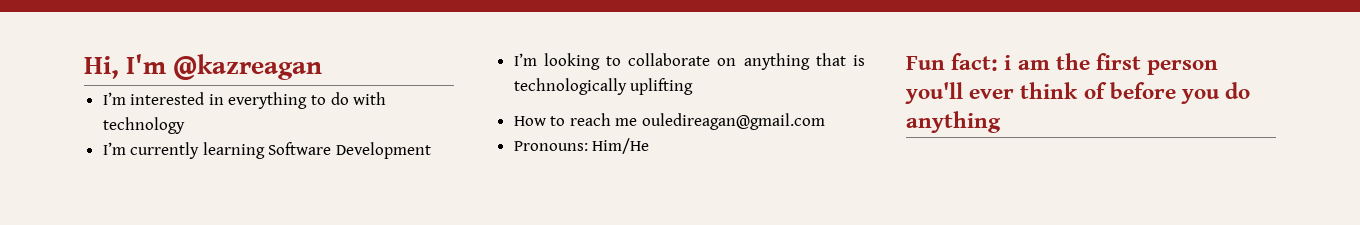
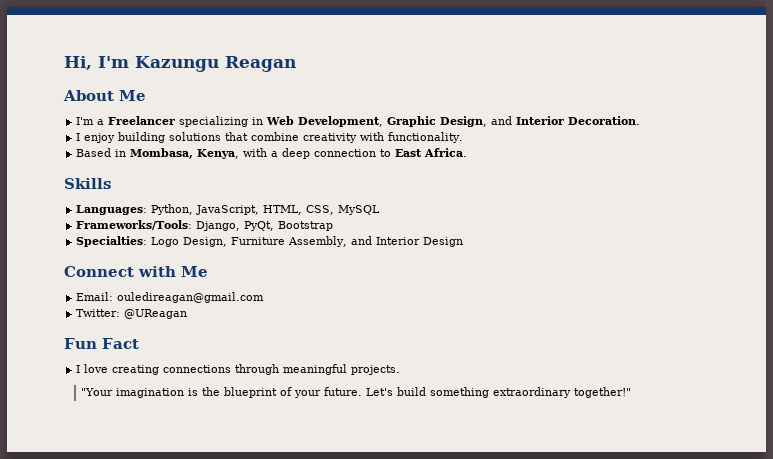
- Hi, I'm @kazreagan
- I’m interested in everything to do with technology
- I’m currently learning Software Development
- I’m looking to collaborate on anything that is technologically uplifting
- How to reach me ouledireagan@gmail.com
+ Hi, I'm Kazungu Reagan
+ About Me
+ I'm a Freelancer specializing in Web Development, Graphic Design, and Interior Decoration.
+ I enjoy building solutions that combine creativity with functionality.
+ Based in Mombasa, Kenya, with a deep connection to East Africa.
+ Skills
+ Languages: Python, JavaScript, HTML, CSS, MySQL
+ Frameworks/Tools: Django, PyQt, Bootstrap
+ Specialties: Logo Design, Furniture Assembly, and Interior Design
+ Connect with Me
+ Email: ouledireagan@gmail.com
- Pronouns: Him/He
+ Twitter: @UReagan
- Fun fact: i am the first person you'll ever think of before you do anything
+ Fun Fact
+ I love creating connections through meaningful projects.
+ "Your imagination is the blueprint of your future. Let's build something extraordinary together!"

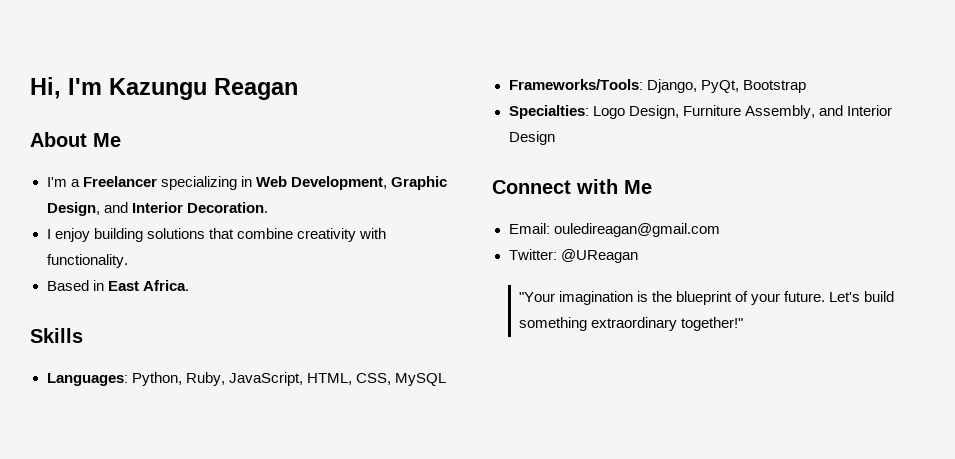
- Based in Mombasa, Kenya, with a deep connection to East Africa.
+ Based in East Africa.
- Languages: Python, JavaScript, HTML, CSS, MySQL
+ Languages: Python, Ruby, JavaScript, HTML, CSS, MySQL
- Fun Fact
- I love creating connections through meaningful projects.

